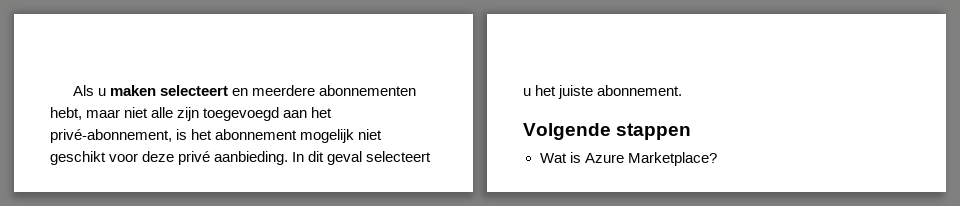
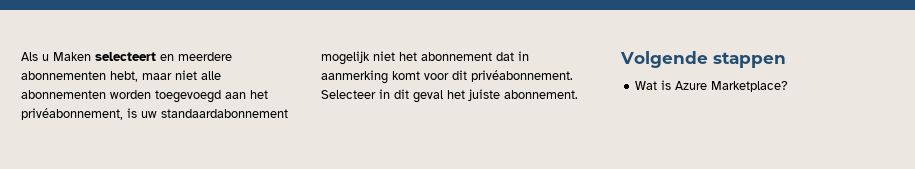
- Als u maken selecteert en meerdere abonnementen hebt, maar niet alle zijn toegevoegd aan het privé-abonnement, is het abonnement mogelijk niet geschikt voor deze privé aanbieding. In dit geval selecteert u het juiste abonnement.
+ Als u Maken selecteert en meerdere abonnementen hebt, maar niet alle abonnementen worden toegevoegd aan het privéabonnement, is uw standaardabonnement mogelijk niet het abonnement dat in aanmerking komt voor dit privéabonnement. Selecteer in dit geval het juiste abonnement.

